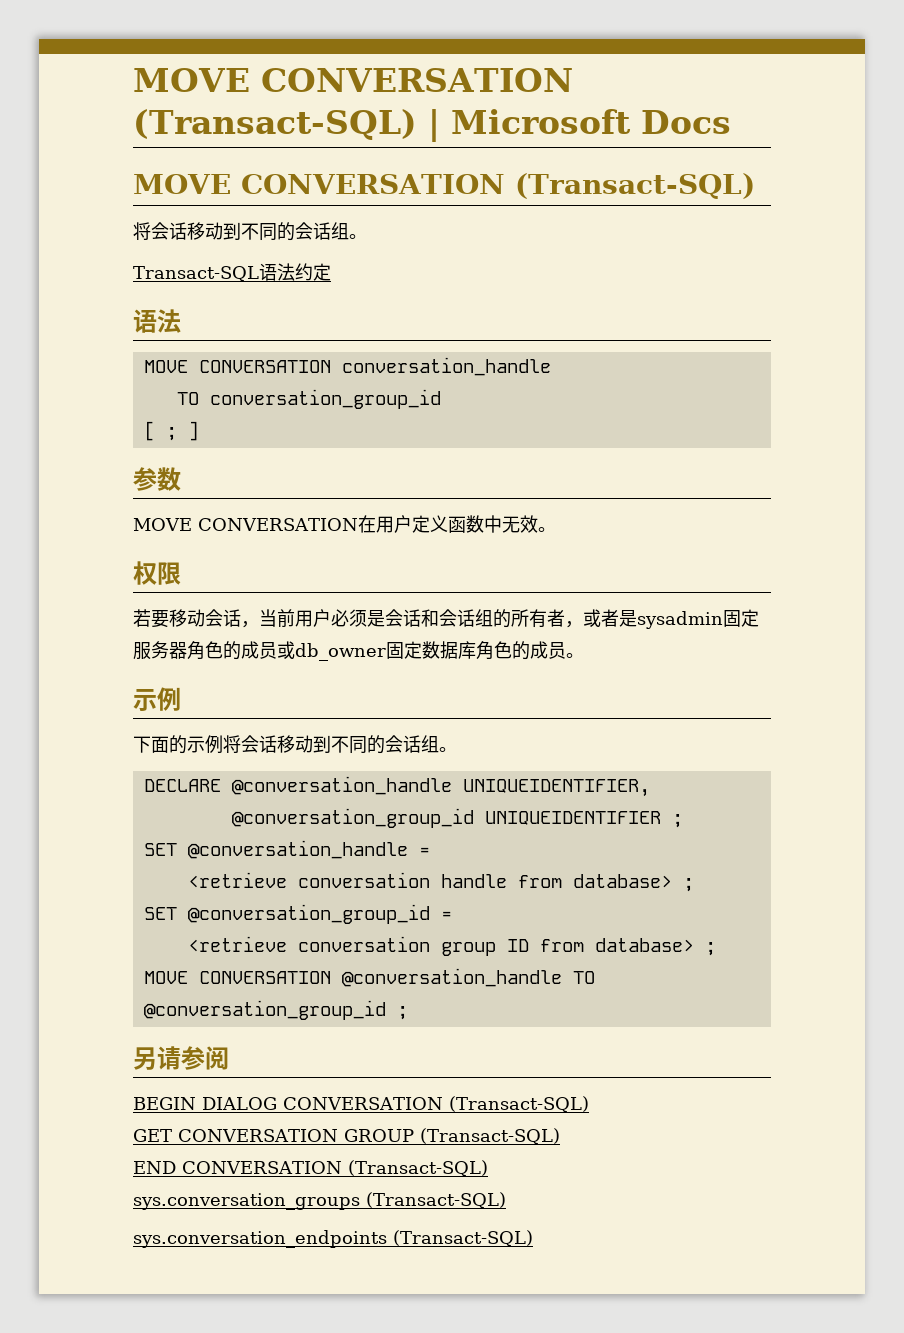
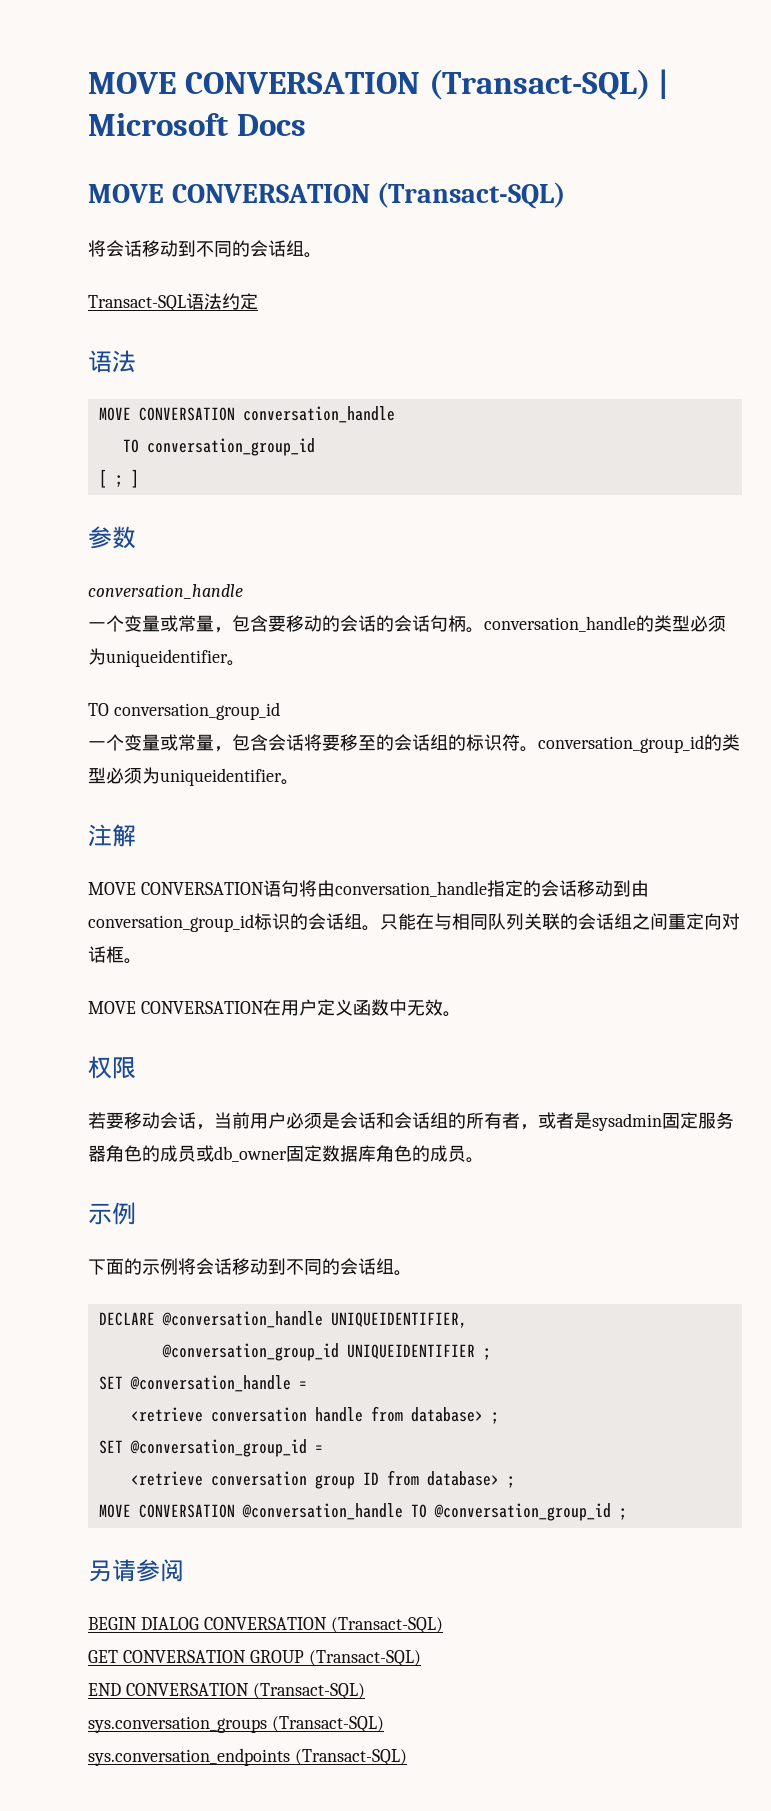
  参数
+ conversation_handle
+ 一个变量或常量，包含要移动的会话的会话句柄。conversation_handle的类型必须为uniqueidentifier。
+ TO conversation_group_id
+ 一个变量或常量，包含会话将要移至的会话组的标识符。conversation_group_id的类型必须为uniqueidentifier。
+ 注解
+ MOVE CONVERSATION语句将由conversation_handle指定的会话移动到由conversation_group_id标识的会话组。只能在与相同队列关联的会话组之间重定向对话框。

